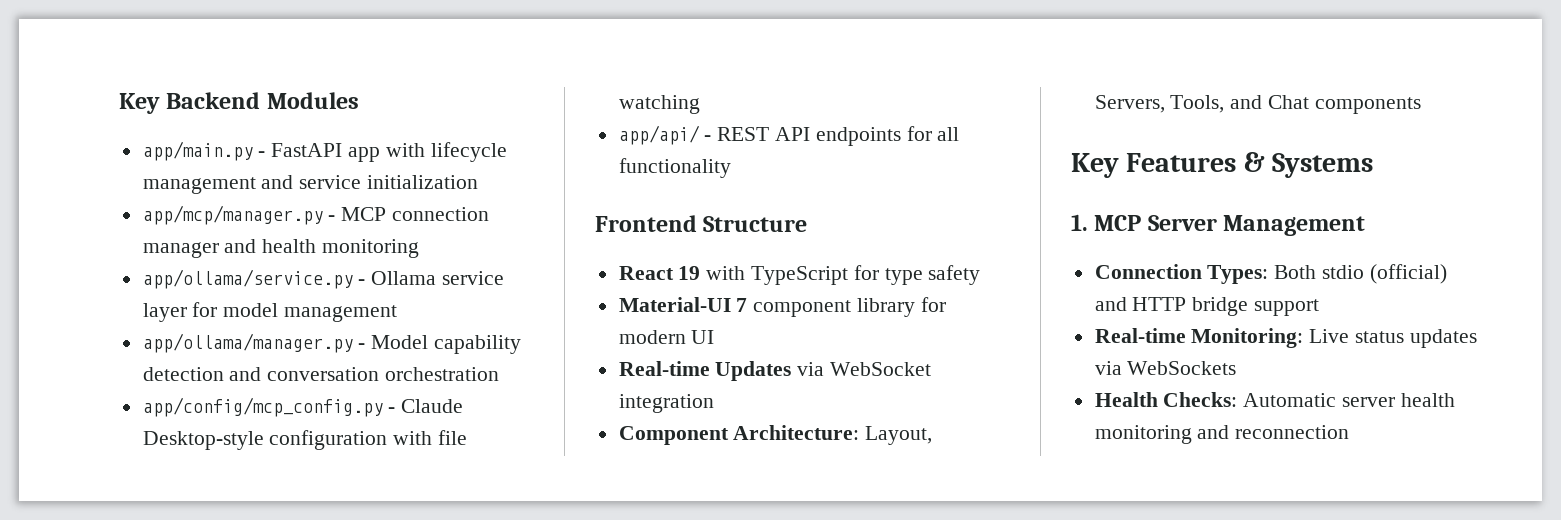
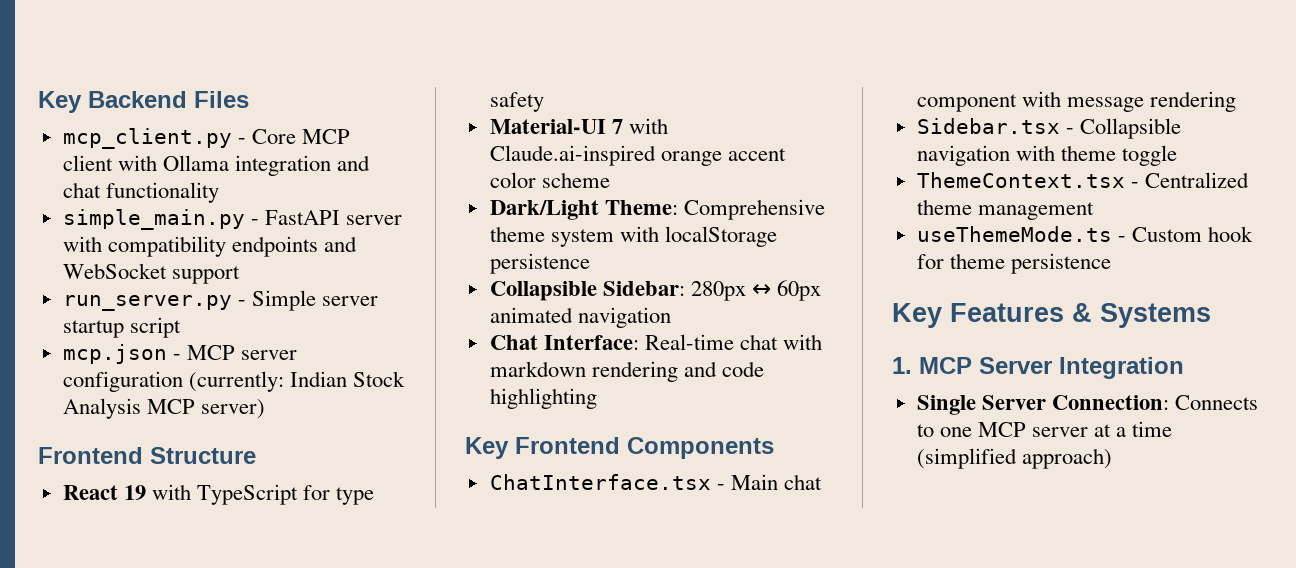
- Key Backend Modules
- app/main.py - FastAPI app with lifecycle management and service initialization
- app/mcp/manager.py - MCP connection manager and health monitoring
- app/ollama/service.py - Ollama service layer for model management
- app/ollama/manager.py - Model capability detection and conversation orchestration
- app/config/mcp_config.py - Claude Desktop-style configuration with file watching
- app/api/ - REST API endpoints for all functionality
+ Key Backend Files
+ mcp_client.py - Core MCP client with Ollama integration and chat functionality
+ simple_main.py - FastAPI server with compatibility endpoints and WebSocket support
+ run_server.py - Simple server startup script
+ mcp.json - MCP server configuration (currently: Indian Stock Analysis MCP server)
- Material-UI 7 component library for modern UI
- Real-time Updates via WebSocket integration
- Component Architecture: Layout, Servers, Tools, and Chat components
+ Material-UI 7 with Claude.ai-inspired orange accent color scheme
+ Dark/Light Theme: Comprehensive theme system with localStorage persistence
+ Collapsible Sidebar: 280px ↔ 60px animated navigation
+ Chat Interface: Real-time chat with markdown rendering and code highlighting
+ Key Frontend Components
+ ChatInterface.tsx - Main chat component with message rendering
+ Sidebar.tsx - Collapsible navigation with theme toggle
+ ThemeContext.tsx - Centralized theme management
+ useThemeMode.ts - Custom hook for theme persistence
- 1. MCP Server Management
- Connection Types: Both stdio (official) and HTTP bridge support
- Real-time Monitoring: Live status updates via WebSockets
- Health Checks: Automatic server health monitoring and reconnection
+ 1. MCP Server Integration
+ Single Server Connection: Connects to one MCP server at a time (simplified approach)

